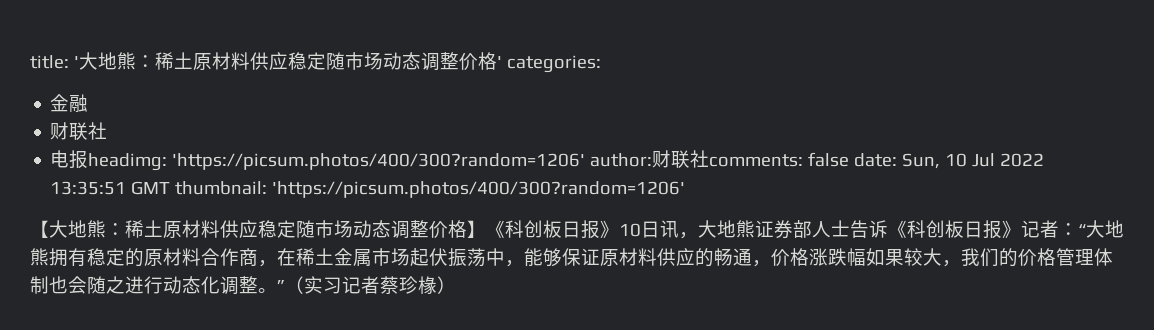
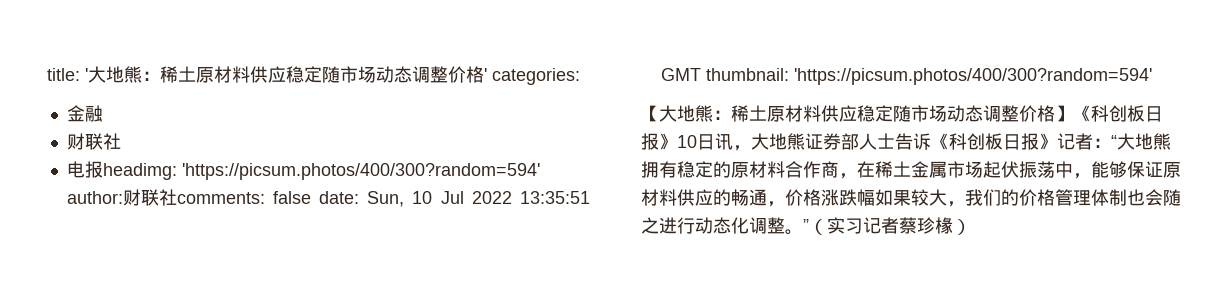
- 电报headimg: 'https://picsum.photos/400/300?random=1206' author:财联社comments: false date: Sun, 10 Jul 2022 13:35:51 GMT thumbnail: 'https://picsum.photos/400/300?random=1206'
+ 电报headimg: 'https://picsum.photos/400/300?random=594' author:财联社comments: false date: Sun, 10 Jul 2022 13:35:51 GMT thumbnail: 'https://picsum.photos/400/300?random=594'

